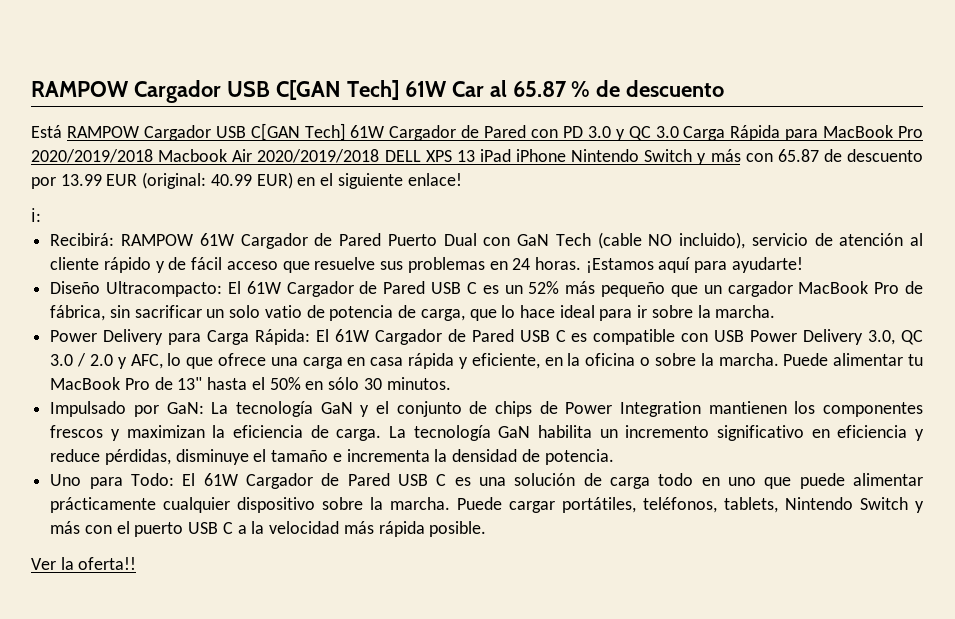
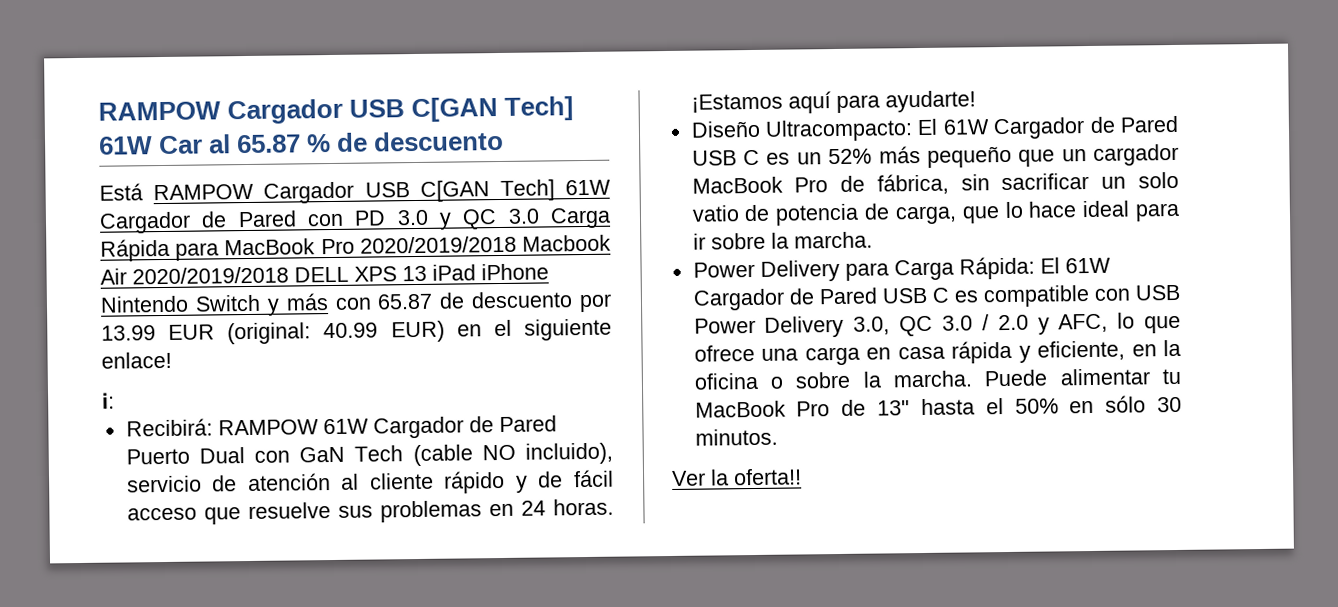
- Impulsado por GaN: La tecnología GaN y el conjunto de chips de Power Integration mantienen los componentes frescos y maximizan la eficiencia de carga. La tecnología GaN habilita un incremento significativo en eficiencia y reduce pérdidas, disminuye el tamaño e incrementa la densidad de potencia.
- Uno para Todo: El 61W Cargador de Pared USB C es una solución de carga todo en uno que puede alimentar prácticamente cualquier dispositivo sobre la marcha. Puede cargar portátiles, teléfonos, tablets, Nintendo Switch y más con el puerto USB C a la velocidad más rápida posible.

